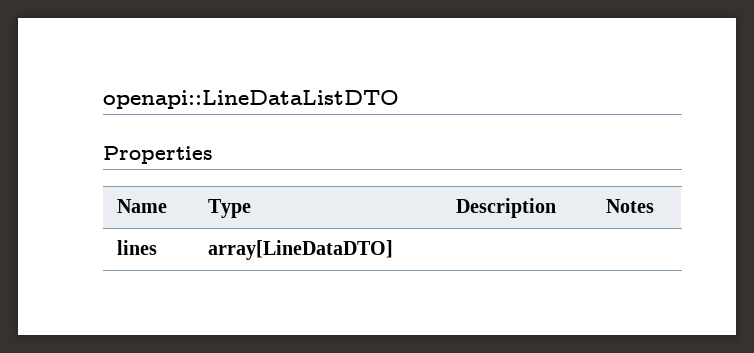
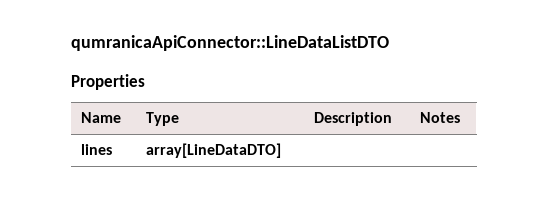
- openapi::LineDataListDTO
+ qumranicaApiConnector::LineDataListDTO

